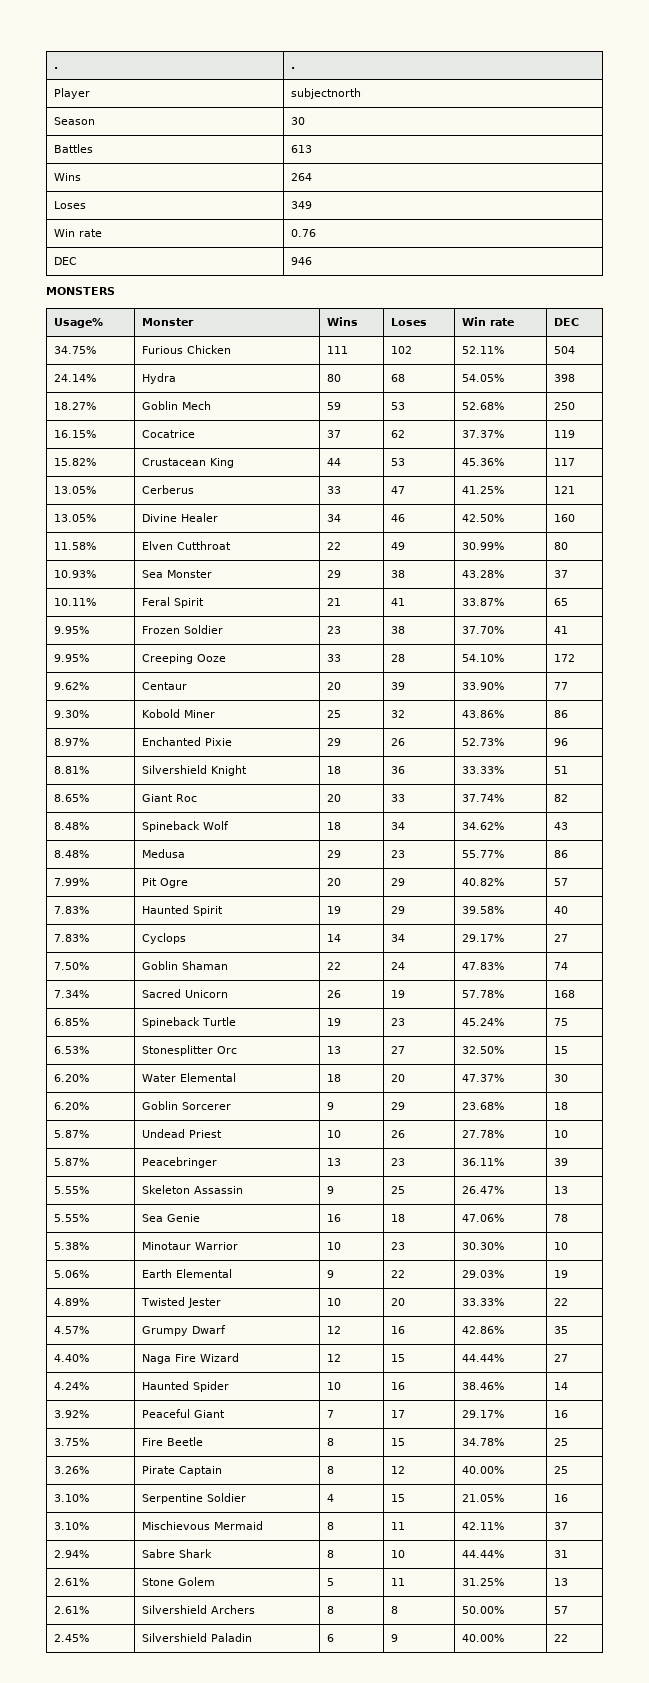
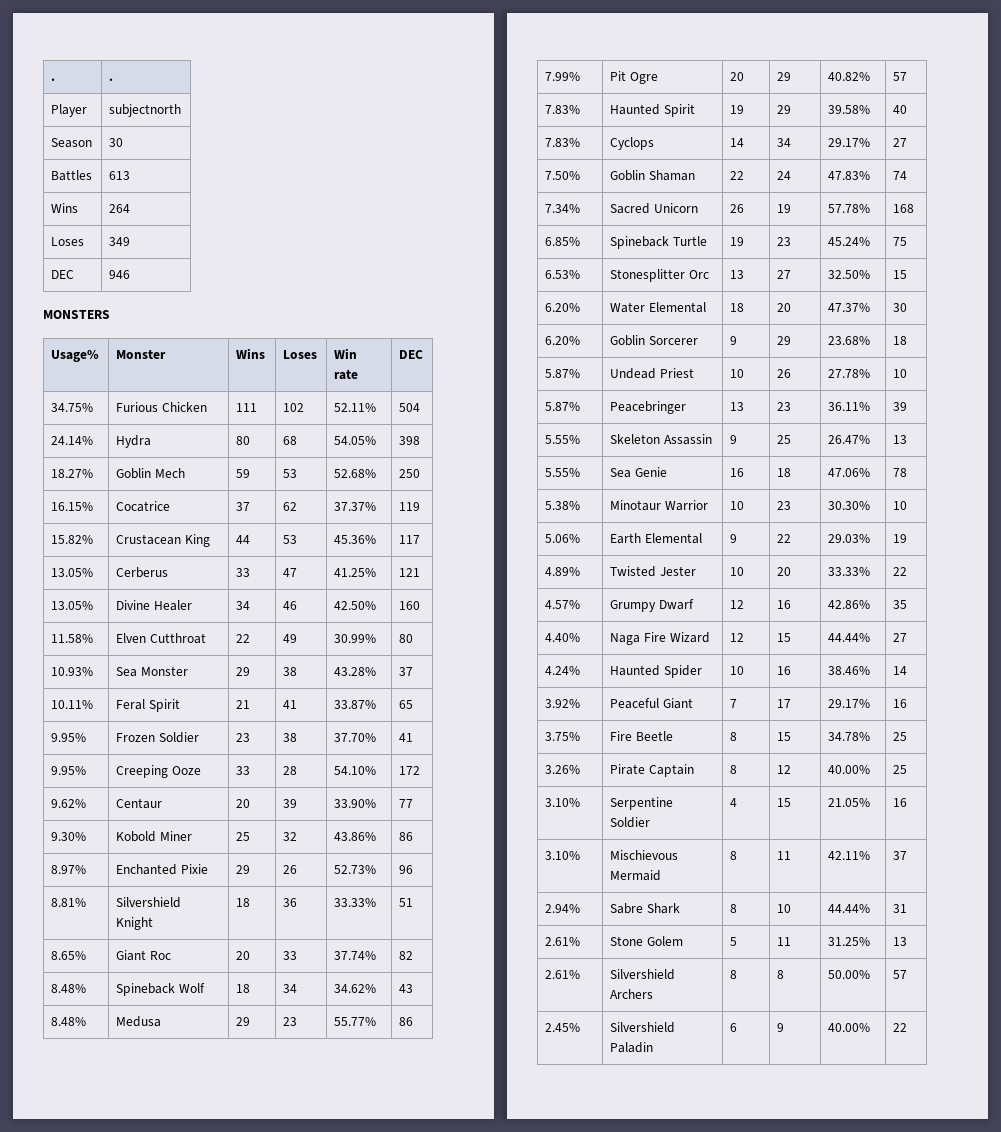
- Win rate | 0.76

